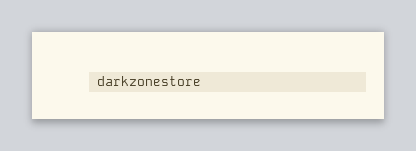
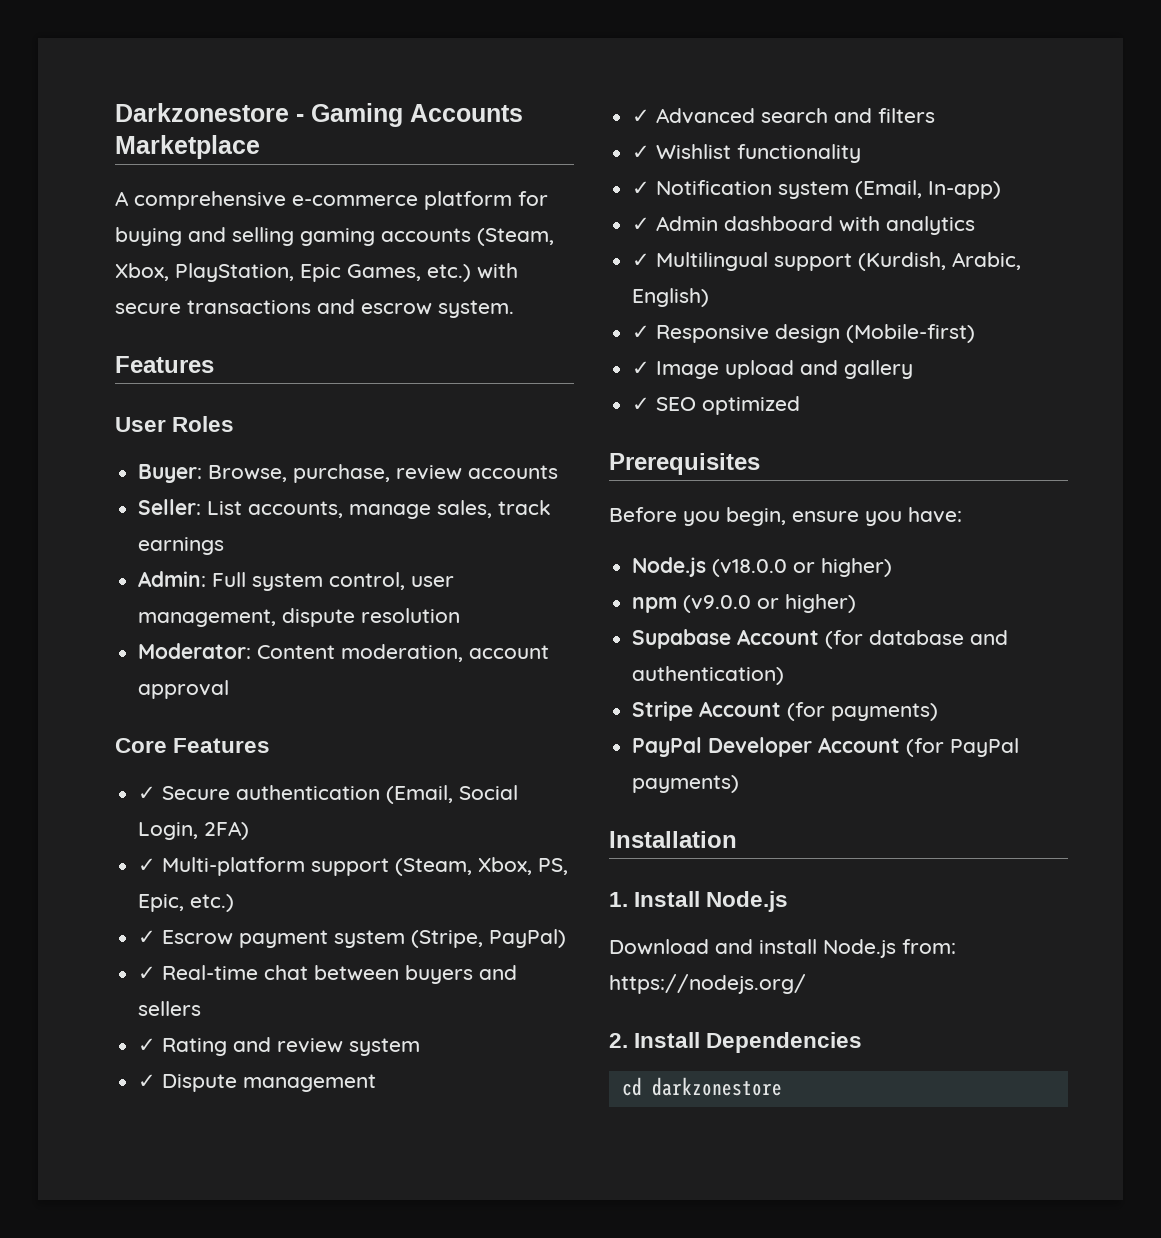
- darkzonestore
+ Darkzonestore - Gaming Accounts Marketplace
+ A comprehensive e-commerce platform for buying and selling gaming accounts (Steam, Xbox, PlayStation, Epic Games, etc.) with secure transactions and escrow system.
+ Features
+ User Roles
+ Buyer: Browse, purchase, review accounts
+ Seller: List accounts, manage sales, track earnings
+ Admin: Full system control, user management, dispute resolution
+ Moderator: Content moderation, account approval
+ Core Features
+ ✓ Secure authentication (Email, Social Login, 2FA)
+ ✓ Multi-platform support (Steam, Xbox, PS, Epic, etc.)
+ ✓ Escrow payment system (Stripe, PayPal)
+ ✓ Real-time chat between buyers and sellers
+ ✓ Rating and review system
+ ✓ Dispute management
+ ✓ Advanced search and filters
+ ✓ Wishlist functionality
+ ✓ Notification system (Email, In-app)
+ ✓ Admin dashboard with analytics
+ ✓ Multilingual support (Kurdish, Arabic, English)
+ ✓ Responsive design (Mobile-first)
+ ✓ Image upload and gallery
+ ✓ SEO optimized
+ Prerequisites
+ Before you begin, ensure you have:
+ Node.js (v18.0.0 or higher)
+ npm (v9.0.0 or higher)
+ Supabase Account (for database and authentication)
+ Stripe Account (for payments)
+ PayPal Developer Account (for PayPal payments)
+ Installation
+ 1. Install Node.js
+ Download and install Node.js from: https://nodejs.org/
+ 2. Install Dependencies
+ cd darkzonestore

